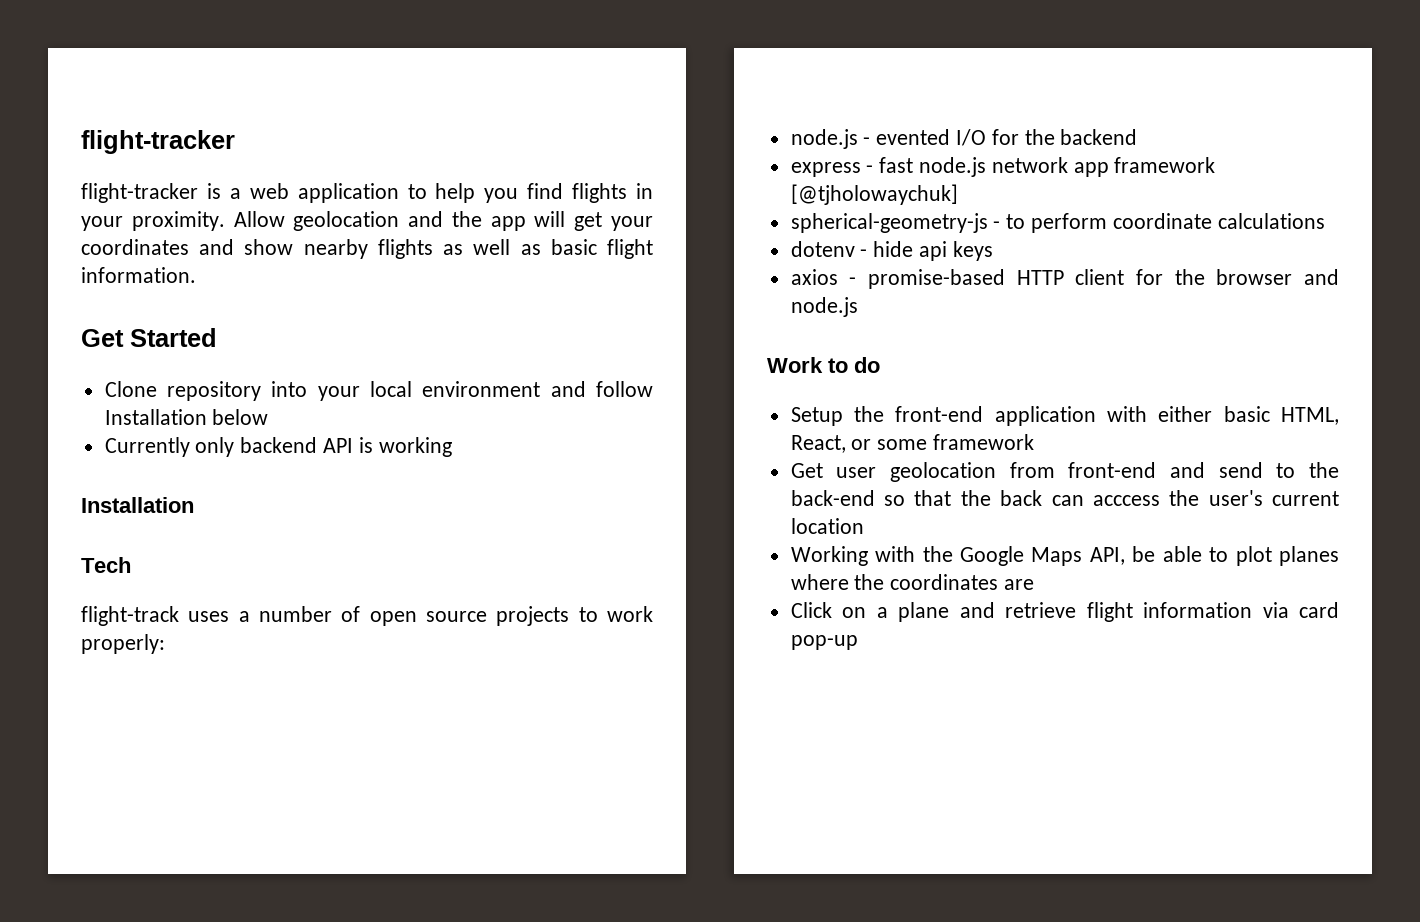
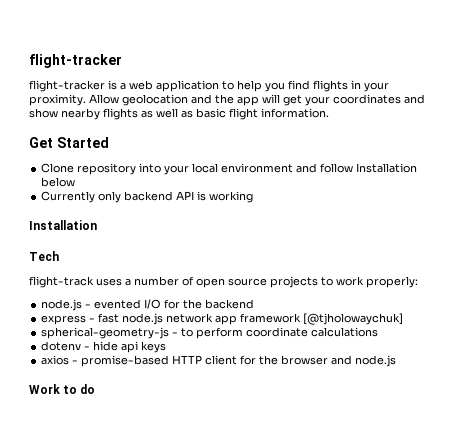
- Setup the front-end application with either basic HTML, React, or some framework
- Get user geolocation from front-end and send to the back-end so that the back can acccess the user's current location
- Working with the Google Maps API, be able to plot planes where the coordinates are
- Click on a plane and retrieve flight information via card pop-up

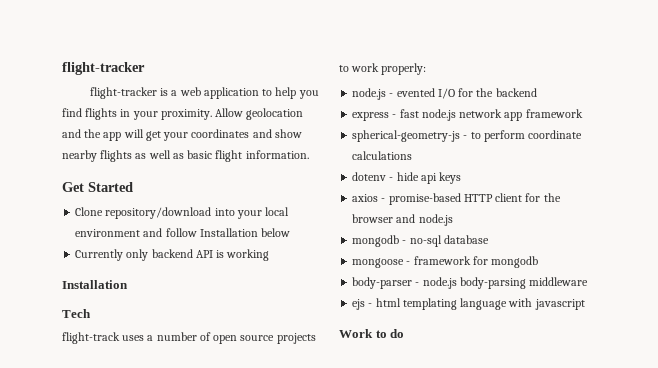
- Clone repository into your local environment and follow Installation below
+ Clone repository/download into your local environment and follow Installation below
- express - fast node.js network app framework [@tjholowaychuk]
+ express - fast node.js network app framework
+ mongodb - no-sql database
+ mongoose - framework for mongodb
+ body-parser - node.js body-parsing middleware
+ ejs - html templating language with javascript

